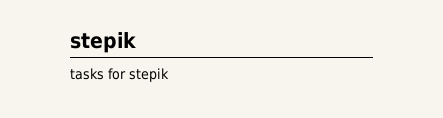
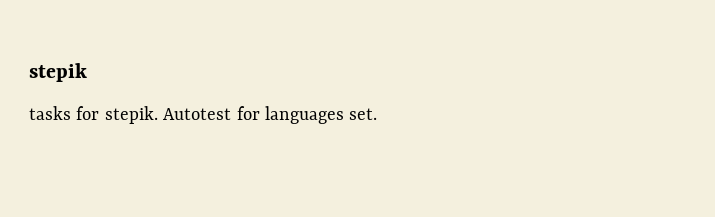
- tasks for stepik
+ tasks for stepik. Autotest for languages set.

